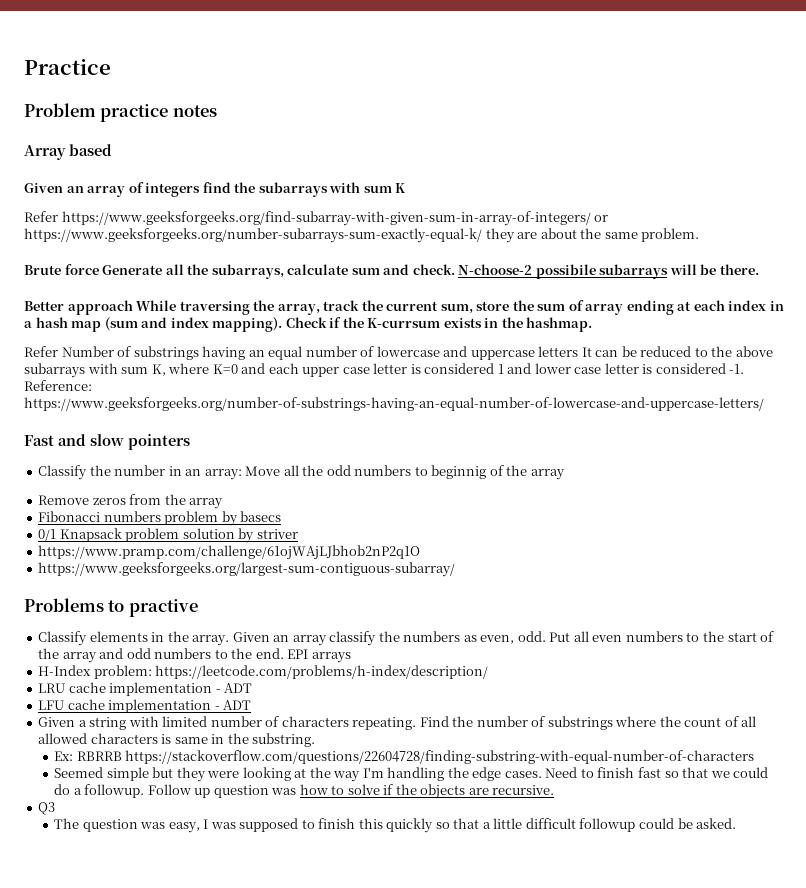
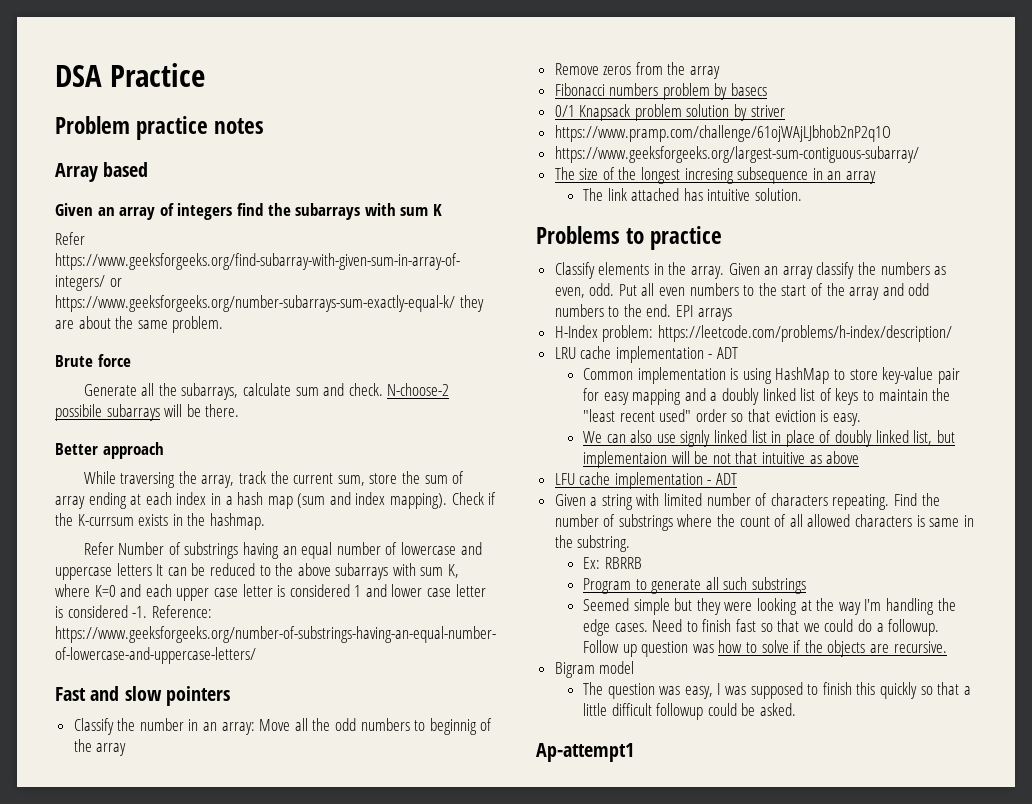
- Practice
+ DSA Practice
- Brute force Generate all the subarrays, calculate sum and check.
+ Brute force
+ Generate all the subarrays, calculate sum and check.
- Better approach While traversing the array, track the current sum, store the sum of array ending at each index in a hash map (sum and index mapping).
+ Better approach
+ While traversing the array, track the current sum, store the sum of array ending at each index in a hash map (sum and index mapping).
+ The size of the longest incresing subsequence in an array
+ The link attached has intuitive solution.
- Problems to practive
+ Problems to practice
+ Common implementation is using HashMap to store key-value pair for easy mapping and a doubly linked list of keys to maintain the "least recent used" order so that eviction is easy.
+ We can also use signly linked list in place of doubly linked list, but implementaion will be not that intuitive as above
- Ex: RBRRB https://stackoverflow.com/questions/22604728/finding-substring-with-equal-number-of-characters
+ Ex: RBRRB
+ Program to generate all such substrings
- Q3
+ Bigram model
+ Ap-attempt1

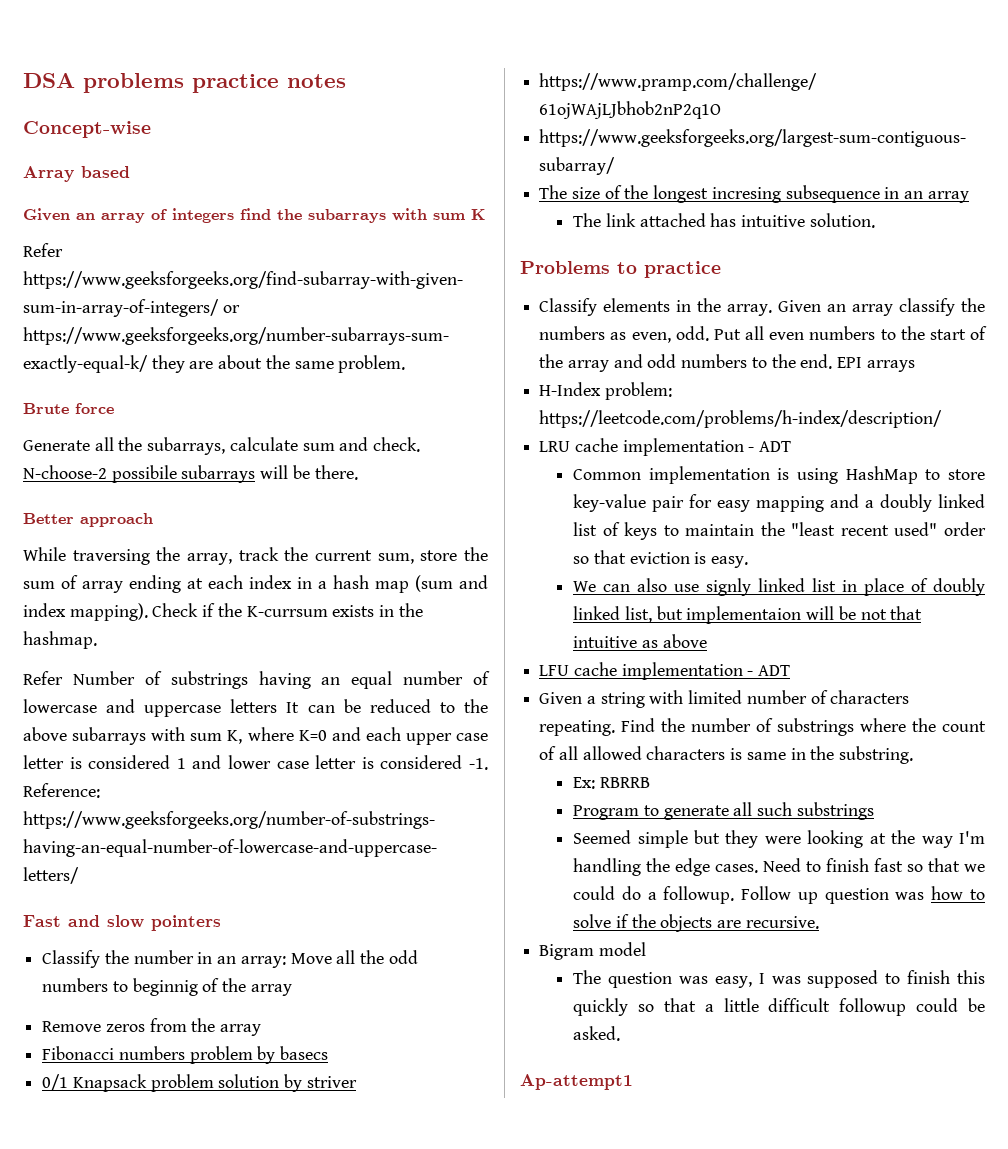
- DSA Practice
- Problem practice notes
+ DSA problems practice notes
+ Concept-wise

